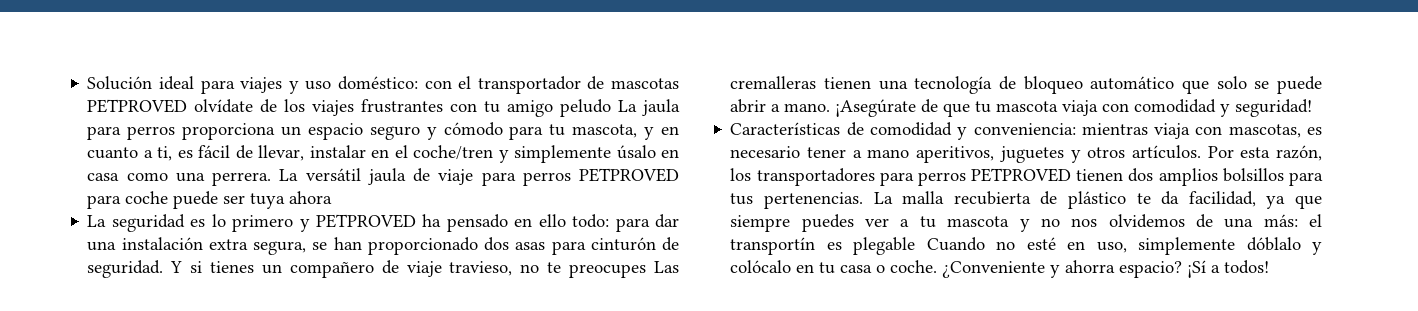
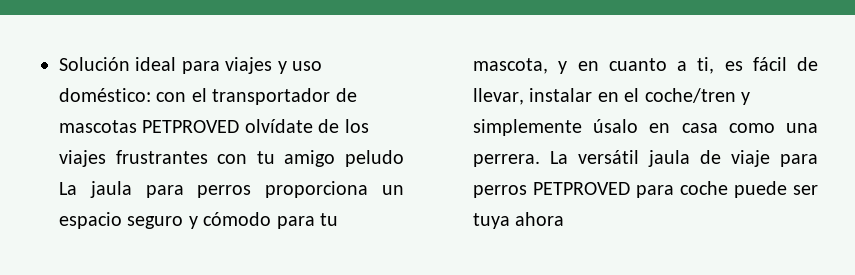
- La seguridad es lo primero y PETPROVED ha pensado en ello todo: para dar una instalación extra segura, se han proporcionado dos asas para cinturón de seguridad. Y si tienes un compañero de viaje travieso, no te preocupes Las cremalleras tienen una tecnología de bloqueo automático que solo se puede abrir a mano. ¡Asegúrate de que tu mascota viaja con comodidad y seguridad!
- Características de comodidad y conveniencia: mientras viaja con mascotas, es necesario tener a mano aperitivos, juguetes y otros artículos. Por esta razón, los transportadores para perros PETPROVED tienen dos amplios bolsillos para tus pertenencias. La malla recubierta de plástico te da facilidad, ya que siempre puedes ver a tu mascota y no nos olvidemos de una más: el transportín es plegable Cuando no esté en uso, simplemente dóblalo y colócalo en tu casa o coche. ¿Conveniente y ahorra espacio? ¡Sí a todos!

